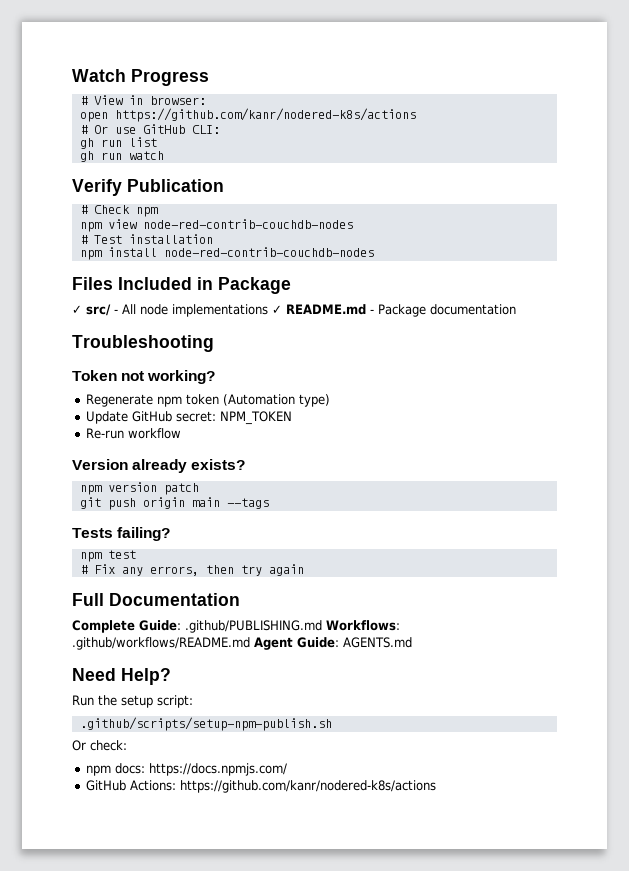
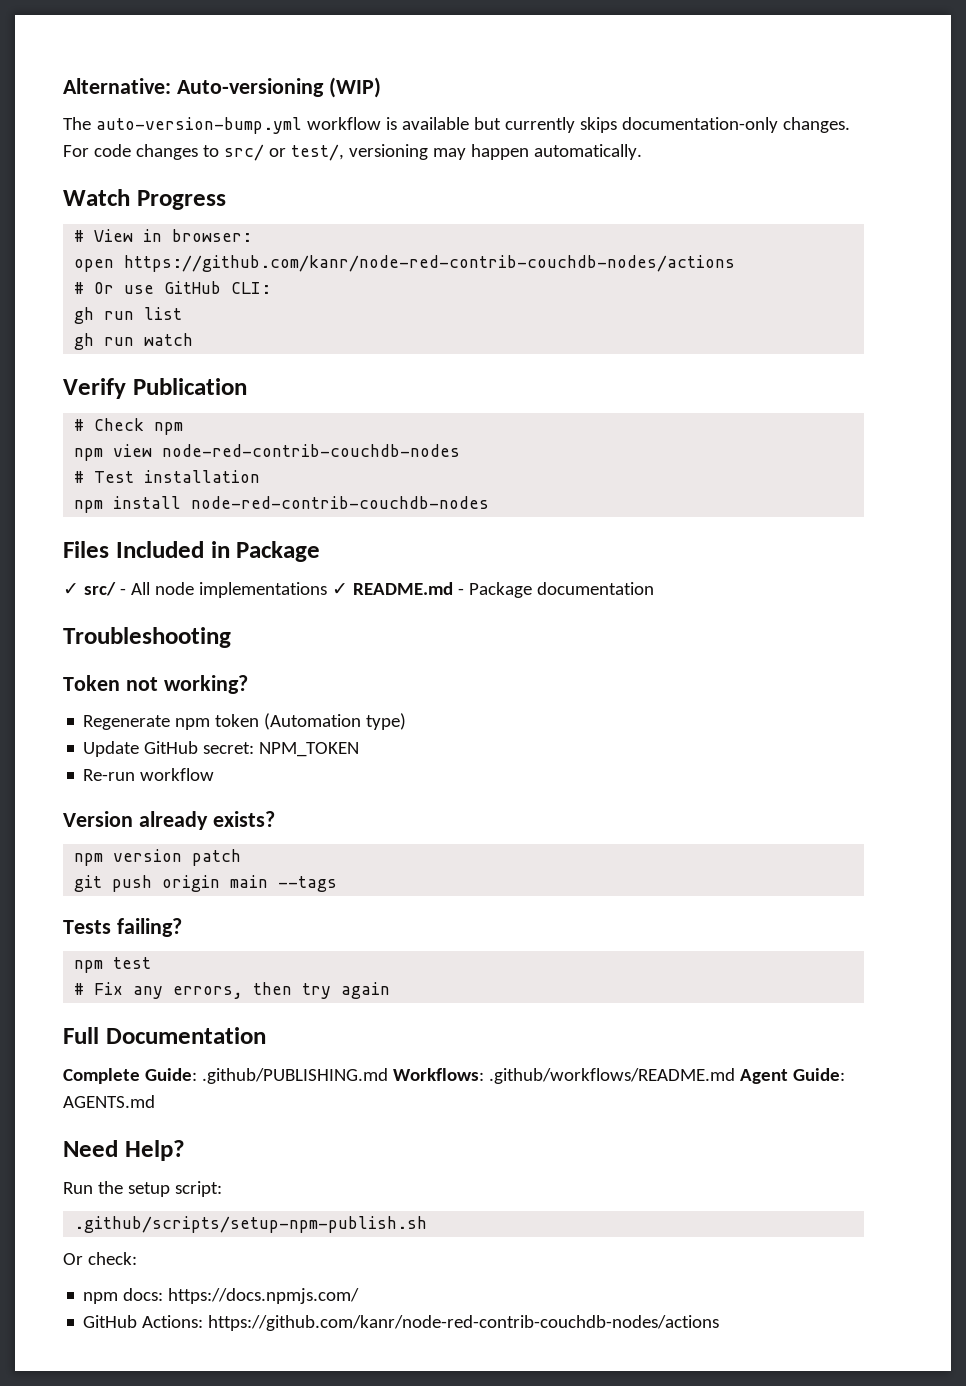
+ Alternative: Auto-versioning (WIP)
+ The auto-version-bump.yml workflow is available but currently skips documentation-only changes. For code changes to src/ or test/, versioning may happen automatically.
- open https://github.com/kanr/nodered-k8s/actions
+ open https://github.com/kanr/node-red-contrib-couchdb-nodes/actions
- GitHub Actions: https://github.com/kanr/nodered-k8s/actions
+ GitHub Actions: https://github.com/kanr/node-red-contrib-couchdb-nodes/actions

